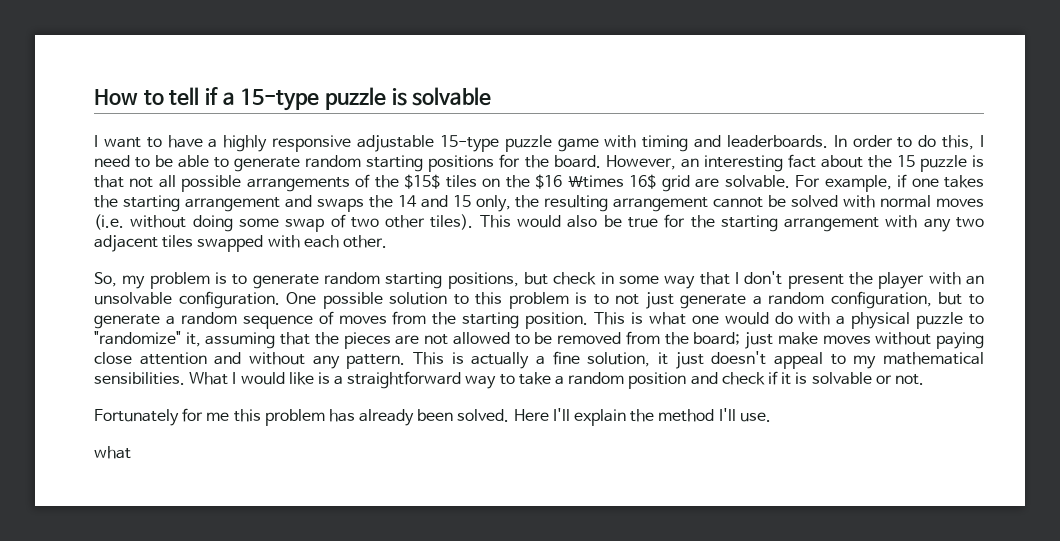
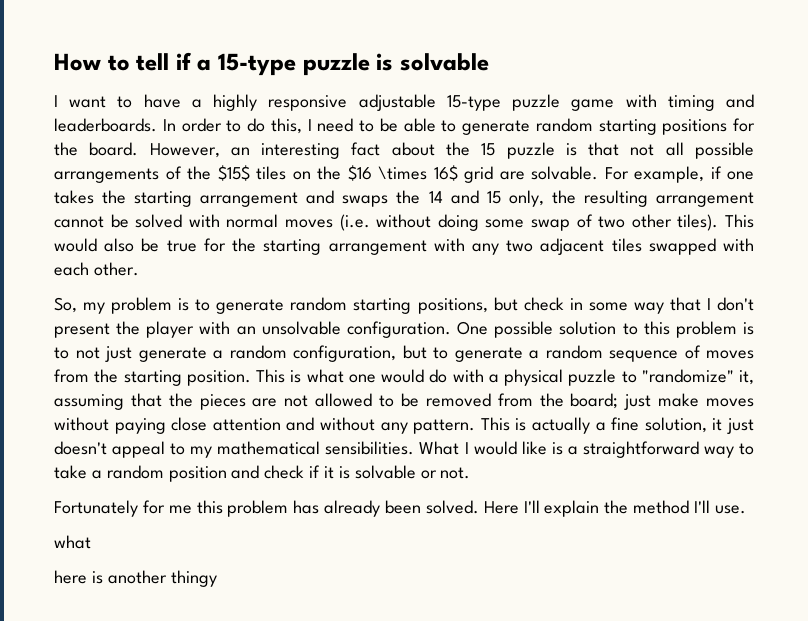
+ here is another thingy

